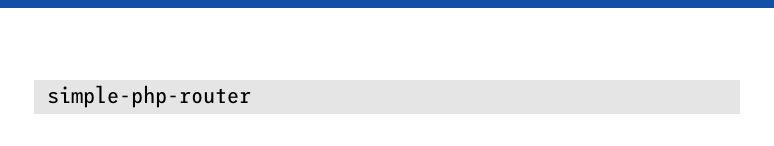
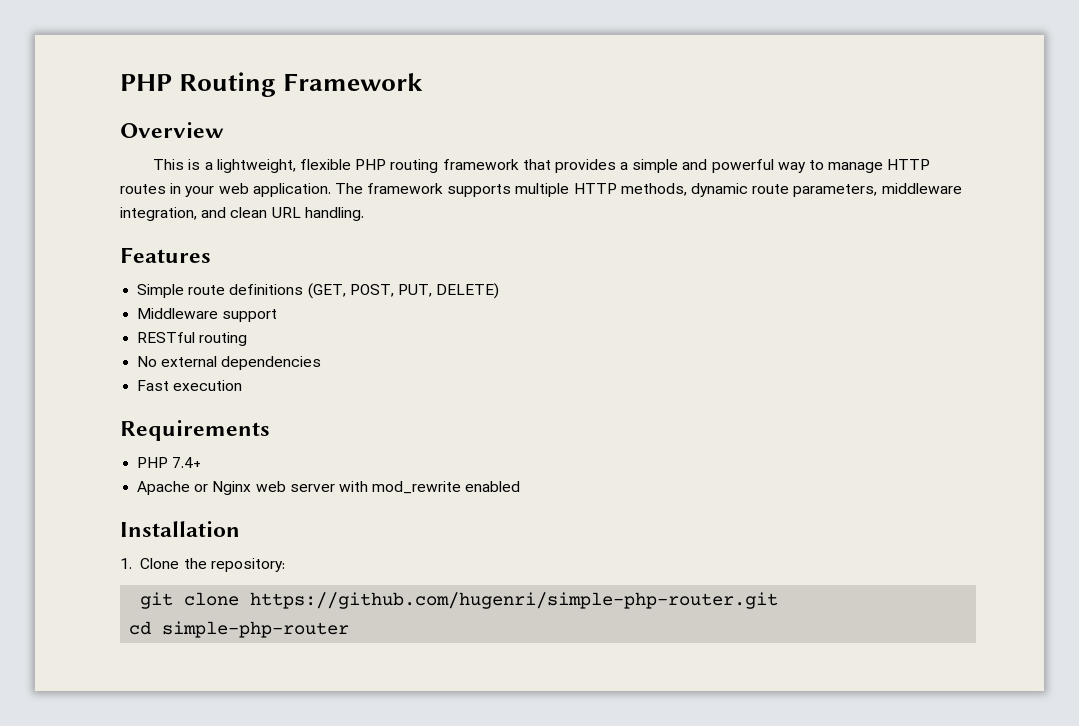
- simple-php-router
+ PHP Routing Framework
+ Overview
+ This is a lightweight, flexible PHP routing framework that provides a simple and powerful way to manage HTTP routes in your web application. The framework supports multiple HTTP methods, dynamic route parameters, middleware integration, and clean URL handling.
+ Features
+ Simple route definitions (GET, POST, PUT, DELETE)
+ Middleware support
+ RESTful routing
+ No external dependencies
+ Fast execution
+ Requirements
+ PHP 7.4+
+ Apache or Nginx web server with mod_rewrite enabled
+ Installation
+ 1. Clone the repository:
+ git clone https://github.com/hugenri/simple-php-router.git
+ cd simple-php-router

